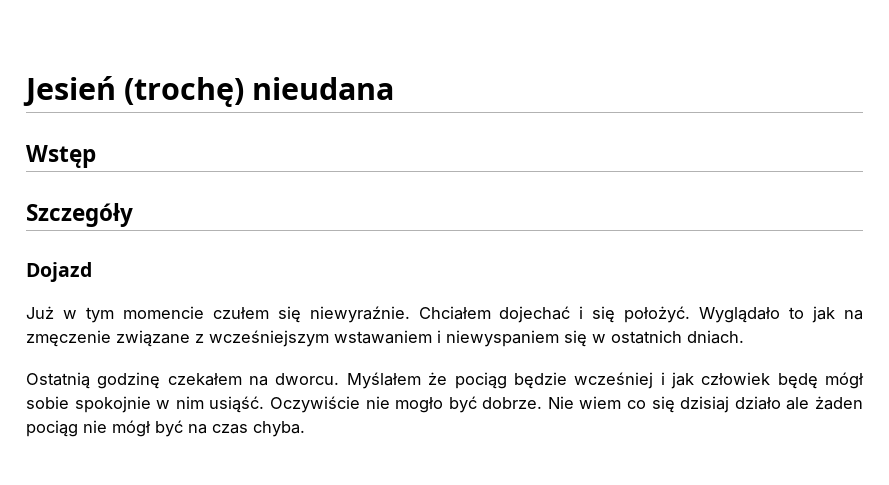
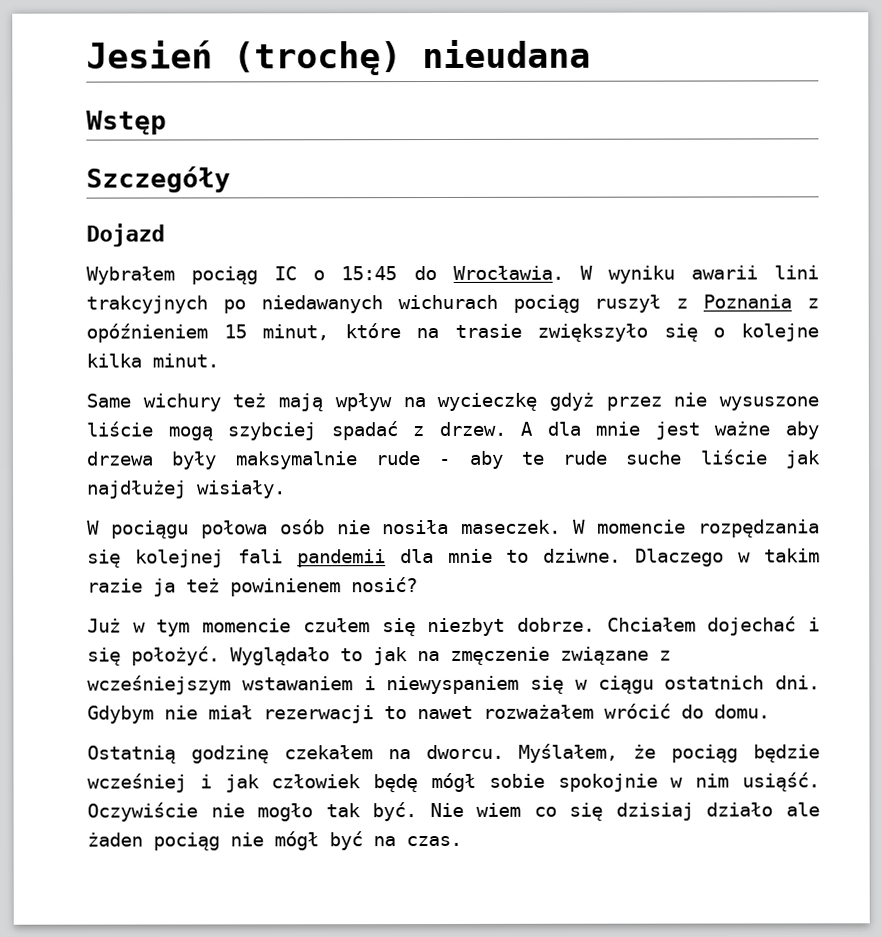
+ Wybrałem pociąg IC o 15:45 do Wrocławia. W wyniku awarii lini trakcyjnych po niedawanych wichurach pociąg ruszył z Poznania z opóźnieniem 15 minut, które na trasie zwiększyło się o kolejne kilka minut.
+ Same wichury też mają wpływ na wycieczkę gdyż przez nie wysuszone liście mogą szybciej spadać z drzew. A dla mnie jest ważne aby drzewa były maksymalnie rude - aby te rude suche liście jak najdłużej wisiały.
+ W pociągu połowa osób nie nosiła maseczek. W momencie rozpędzania się kolejnej fali pandemii dla mnie to dziwne. Dlaczego w takim razie ja też powinienem nosić?
- Już w tym momencie czułem się niewyraźnie.
+ Już w tym momencie czułem się niezbyt dobrze.
- Wyglądało to jak na zmęczenie związane z wcześniejszym wstawaniem i niewyspaniem się w ostatnich dniach.
+ Wyglądało to jak na zmęczenie związane z wcześniejszym wstawaniem i niewyspaniem się w ciągu ostatnich dni. Gdybym nie miał rezerwacji to nawet rozważałem wrócić do domu.
- Myślałem że pociąg będzie wcześniej i jak człowiek będę mógł sobie spokojnie w nim usiąść.
+ Myślałem, że pociąg będzie wcześniej i jak człowiek będę mógł sobie spokojnie w nim usiąść.
- Oczywiście nie mogło być dobrze.
+ Oczywiście nie mogło tak być.
- Nie wiem co się dzisiaj działo ale żaden pociąg nie mógł być na czas chyba.
+ Nie wiem co się dzisiaj działo ale żaden pociąg nie mógł być na czas.

